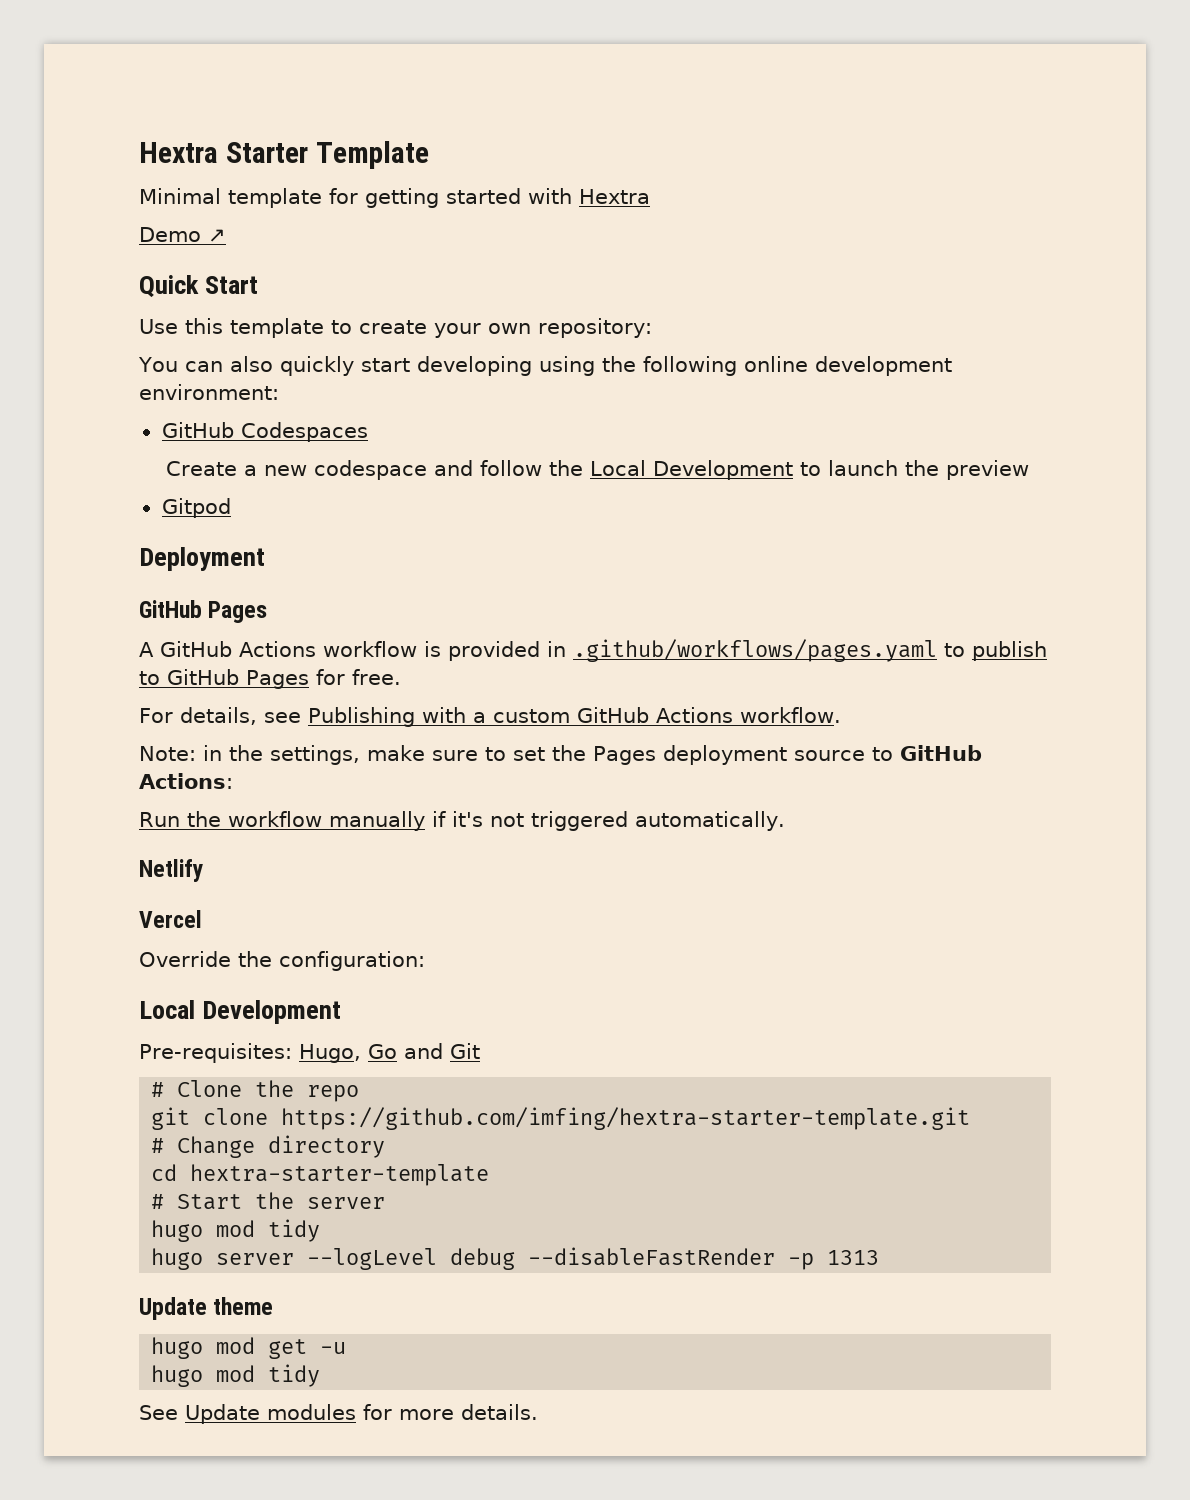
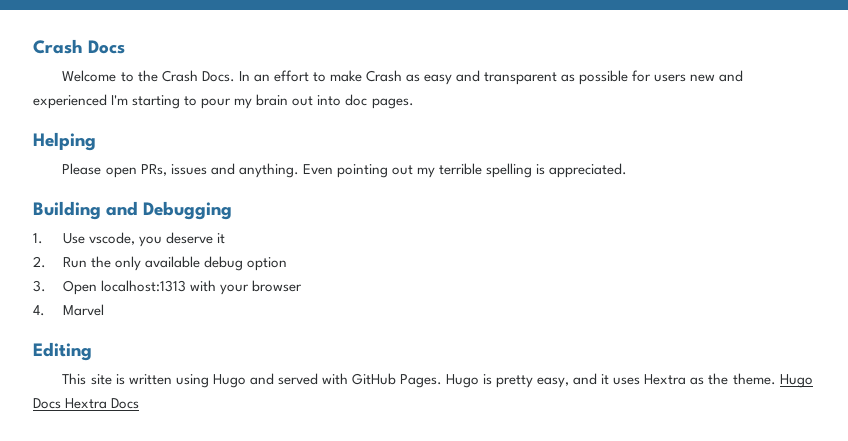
- Hextra Starter Template
- Minimal template for getting started with Hextra
- Demo ↗
- Quick Start
- Use this template to create your own repository:
- You can also quickly start developing using the following online development environment:
- GitHub Codespaces
- Create a new codespace and follow the Local Development to launch the preview
- Gitpod
- Deployment
- GitHub Pages
- A GitHub Actions workflow is provided in .github/workflows/pages.yaml to publish to GitHub Pages for free.
- For details, see Publishing with a custom GitHub Actions workflow.
- Note: in the settings, make sure to set the Pages deployment source to GitHub Actions:
- Run the workflow manually if it's not triggered automatically.
- Netlify
- Vercel
- Override the configuration:
- Local Development
- Pre-requisites: Hugo, Go and Git
- # Clone the repo
- git clone https://github.com/imfing/hextra-starter-template.git
- # Change directory
- cd hextra-starter-template
- # Start the server
- hugo mod tidy
- hugo server --logLevel debug --disableFastRender -p 1313
- Update theme
- hugo mod get -u
- hugo mod tidy
- See Update modules for more details.
+ Crash Docs
+ Welcome to the Crash Docs. In an effort to make Crash as easy and transparent as possible for users new and experienced I'm starting to pour my brain out into doc pages.
+ Helping
+ Please open PRs, issues and anything. Even pointing out my terrible spelling is appreciated.
+ Building and Debugging
+ 1. Use vscode, you deserve it
+ 2. Run the only available debug option
+ 3. Open localhost:1313 with your browser
+ 4. Marvel
+ Editing
+ This site is written using Hugo and served with GitHub Pages. Hugo is pretty easy, and it uses Hextra as the theme. Hugo Docs Hextra Docs

